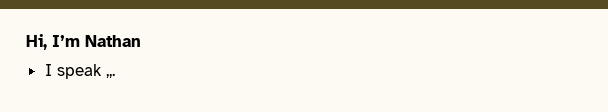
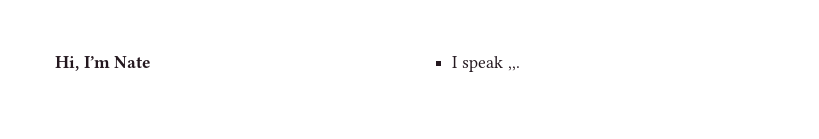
- Hi, I’m Nathan
+ Hi, I’m Nate

